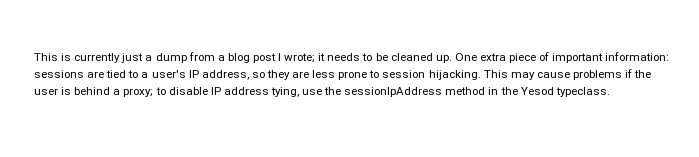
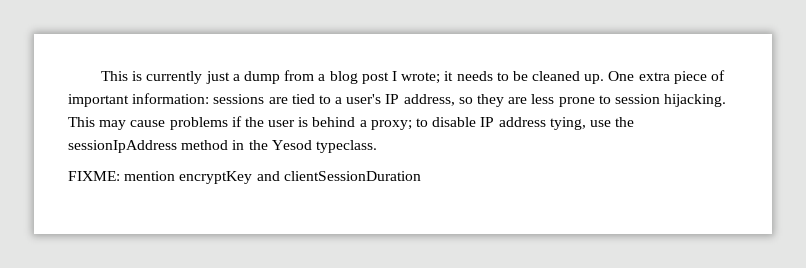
+ FIXME: mention encryptKey and clientSessionDuration

